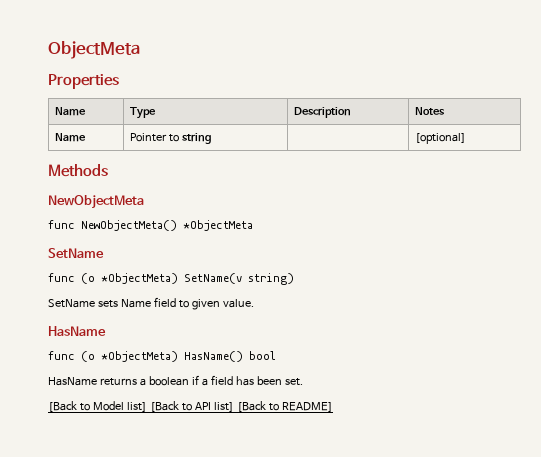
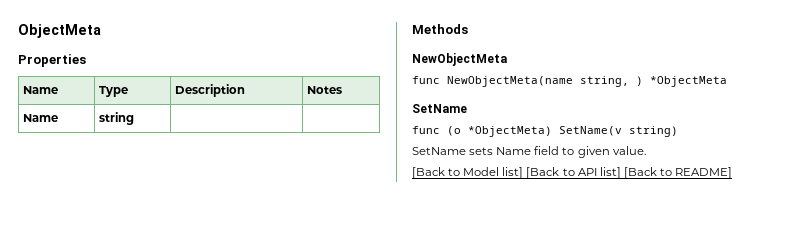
- Name | Pointer to string | | [optional]
+ Name | string | |
- func NewObjectMeta() *ObjectMeta
+ func NewObjectMeta(name string, ) *ObjectMeta
  SetName sets Name field to given value.
- HasName
- func (o *ObjectMeta) HasName() bool
- HasName returns a boolean if a field has been set.

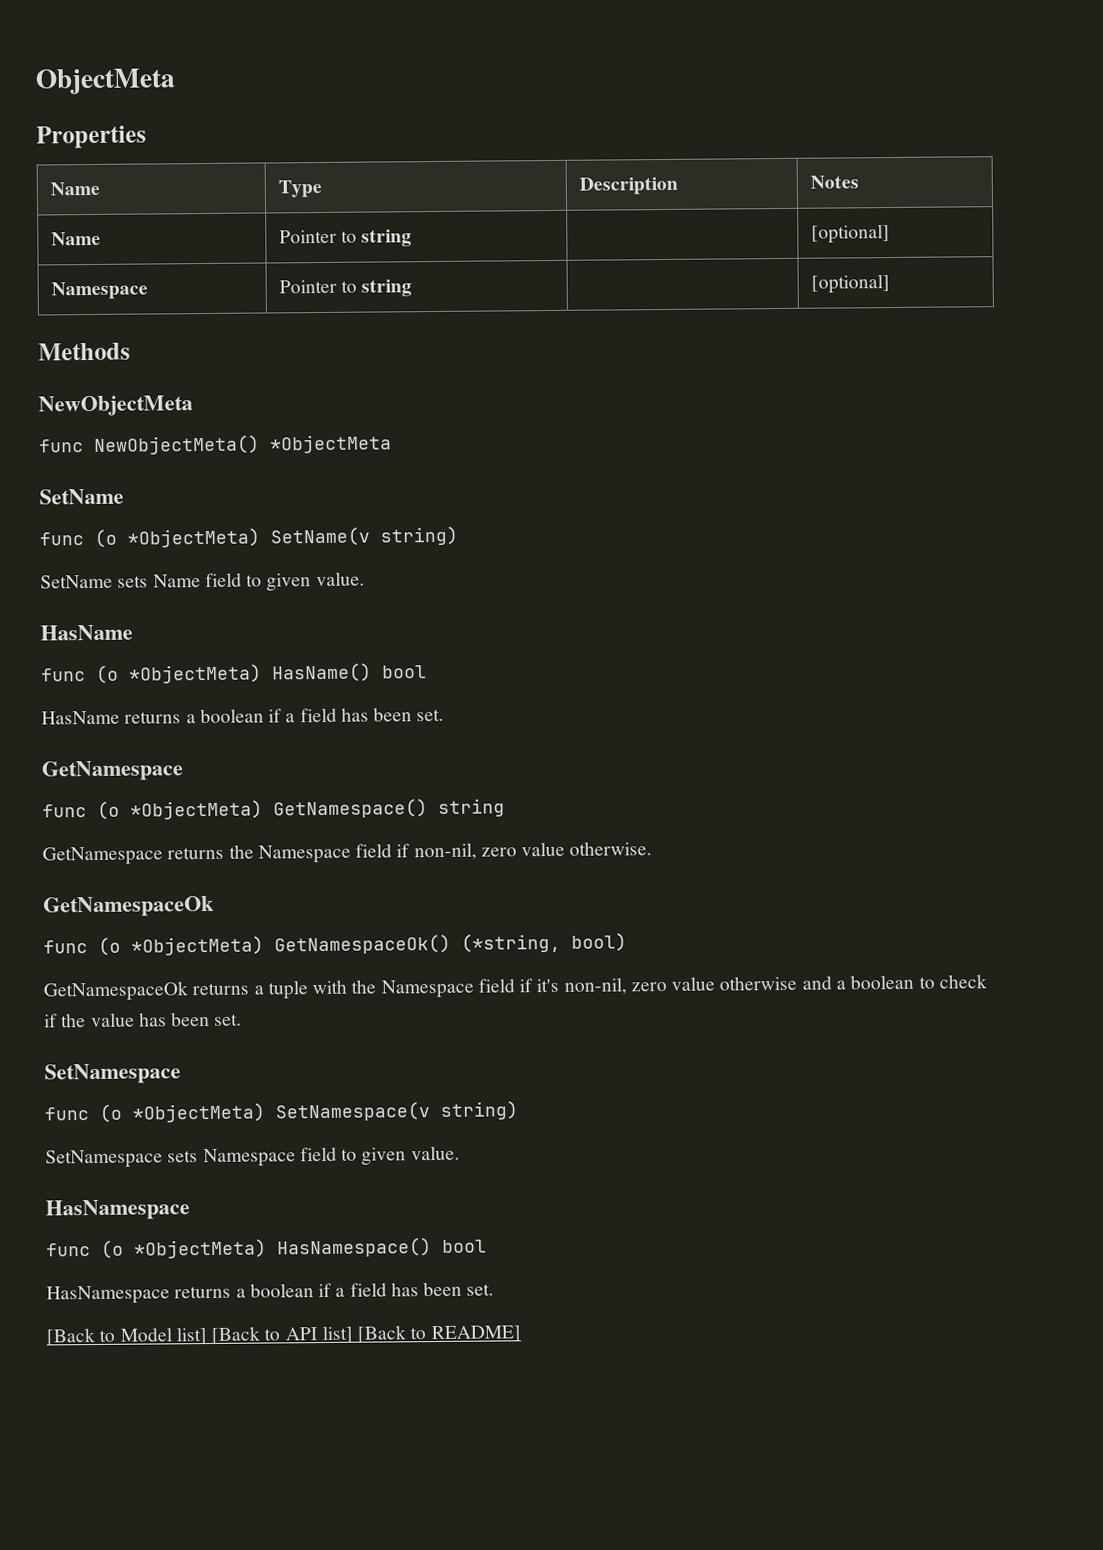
- Name | string | |
+ Name | Pointer to string | | [optional]
+ Namespace | Pointer to string | | [optional]
- func NewObjectMeta(name string, ) *ObjectMeta
+ func NewObjectMeta() *ObjectMeta
  SetName sets Name field to given value.
+ HasName
+ func (o *ObjectMeta) HasName() bool
+ HasName returns a boolean if a field has been set.
+ GetNamespace
+ func (o *ObjectMeta) GetNamespace() string
+ GetNamespace returns the Namespace field if non-nil, zero value otherwise.
+ GetNamespaceOk
+ func (o *ObjectMeta) GetNamespaceOk() (*string, bool)
+ GetNamespaceOk returns a tuple with the Namespace field if it's non-nil, zero value otherwise and a boolean to check if the value has been set.
+ SetNamespace
+ func (o *ObjectMeta) SetNamespace(v string)
+ SetNamespace sets Namespace field to given value.
+ HasNamespace
+ func (o *ObjectMeta) HasNamespace() bool
+ HasNamespace returns a boolean if a field has been set.

